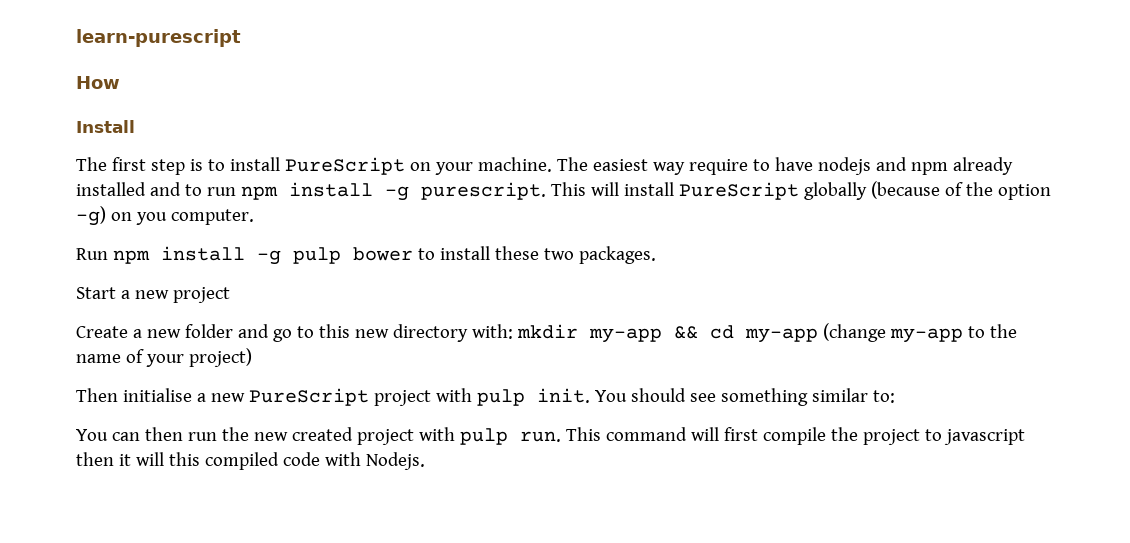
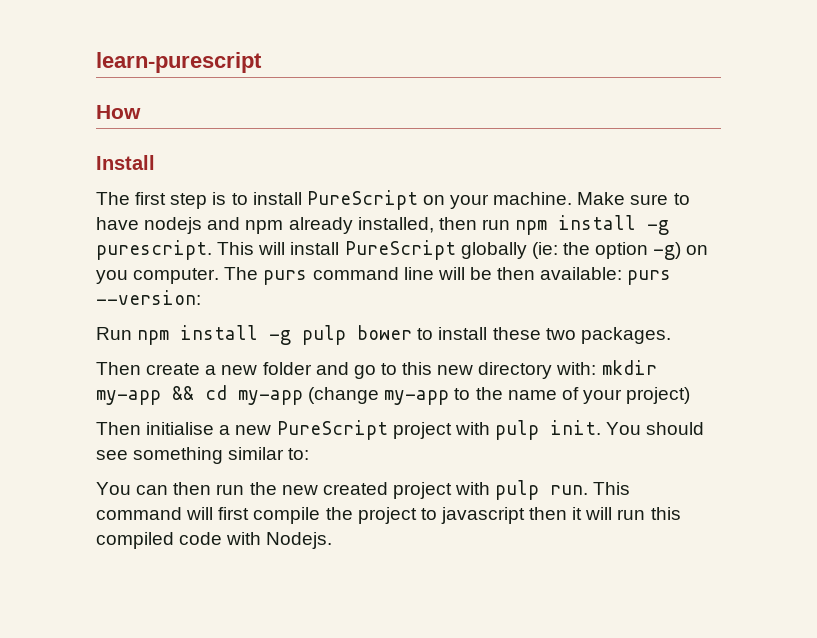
- The easiest way require to have nodejs and npm already installed and to run npm install -g purescript.
+ Make sure to have nodejs and npm already installed, then run npm install -g purescript.
- This will install PureScript globally (because of the option -g) on you computer.
+ This will install PureScript globally (ie: the option -g) on you computer. The purs command line will be then available: purs --version:
- Start a new project
- Create a new folder and go to this new directory with: mkdir my-app && cd my-app (change my-app to the name of your project)
+ Then create a new folder and go to this new directory with: mkdir my-app && cd my-app (change my-app to the name of your project)
- This command will first compile the project to javascript then it will this compiled code with Nodejs.
+ This command will first compile the project to javascript then it will run this compiled code with Nodejs.

